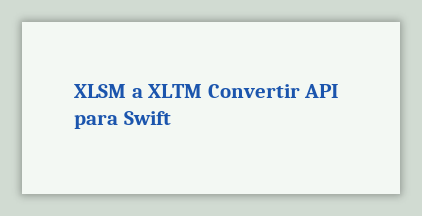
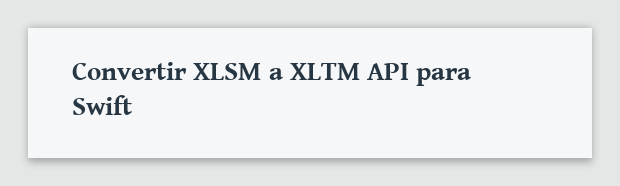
- XLSM a XLTM Convertir API para Swift
+ Convertir XLSM a XLTM API para Swift

